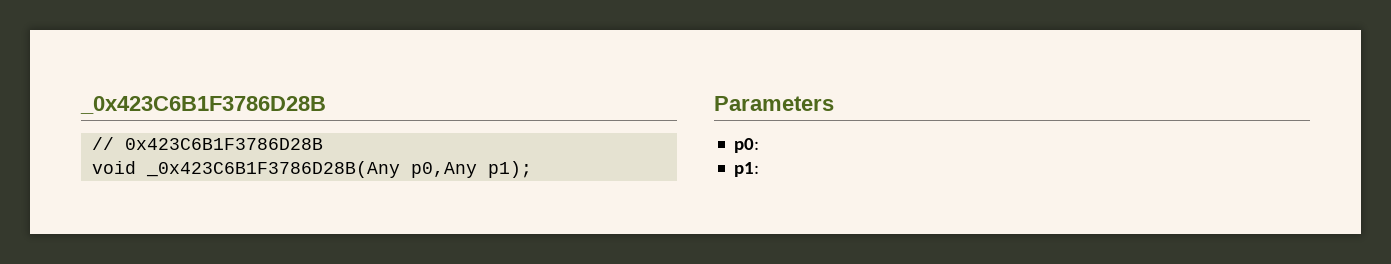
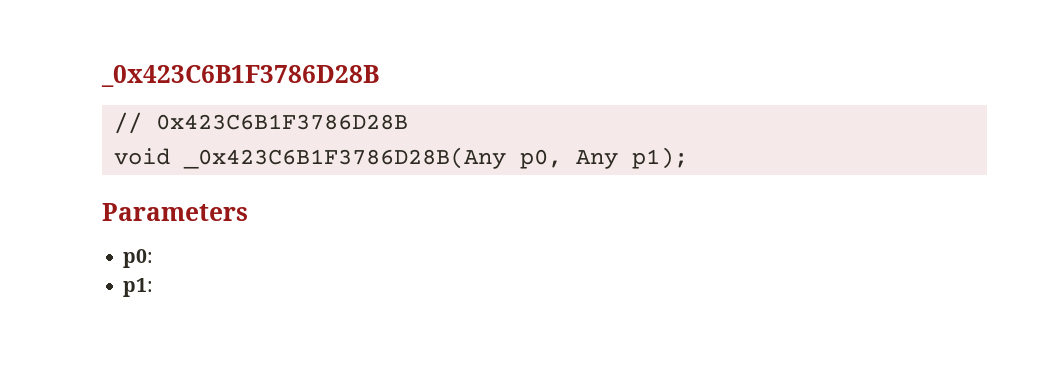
- void _0x423C6B1F3786D28B(Any p0,Any p1);
+ void _0x423C6B1F3786D28B(Any p0, Any p1);

